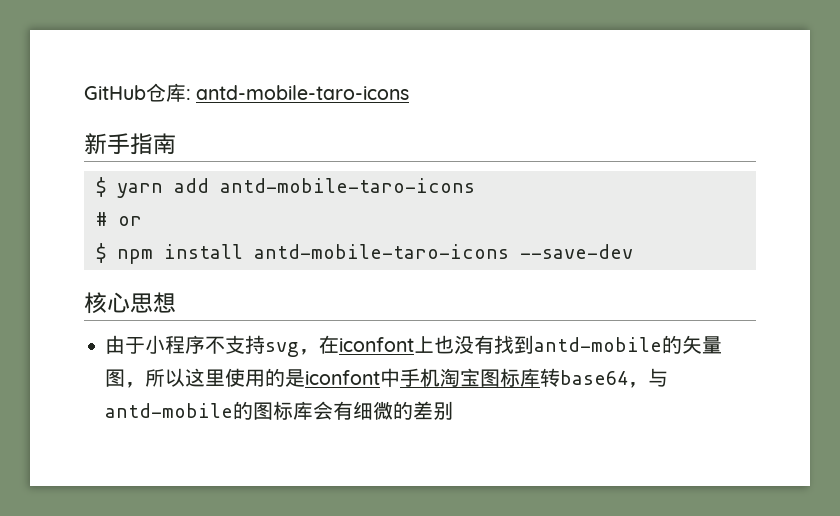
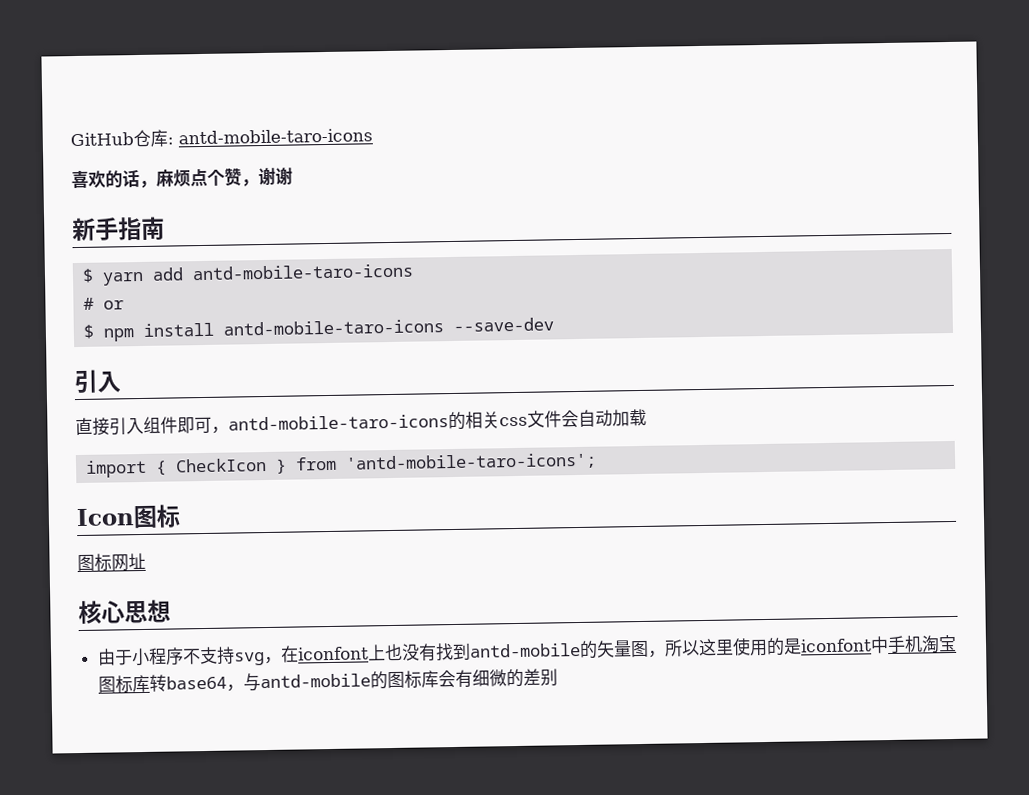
+ 喜欢的话，麻烦点个赞，谢谢
  $ npm install antd-mobile-taro-icons --save-dev
+ 引入
+ 直接引入组件即可，antd-mobile-taro-icons的相关css文件会自动加载
+ import { CheckIcon } from 'antd-mobile-taro-icons';
+ Icon图标
+ 图标网址

